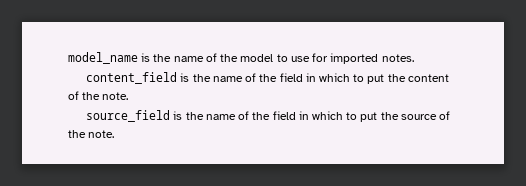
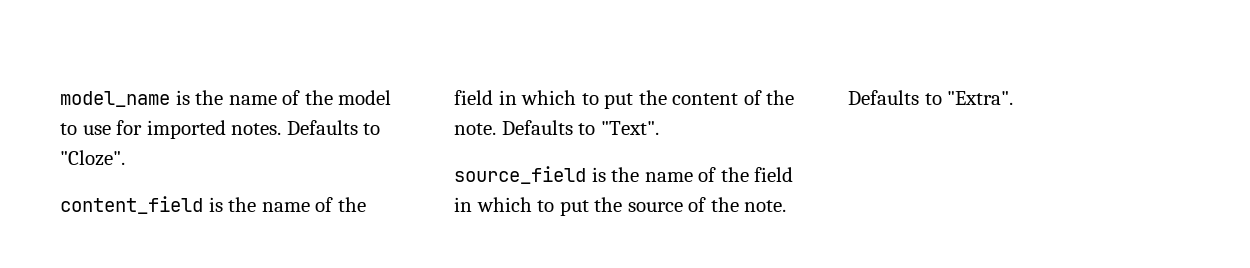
+ Defaults to "Cloze".
+ Defaults to "Text".
+ Defaults to "Extra".

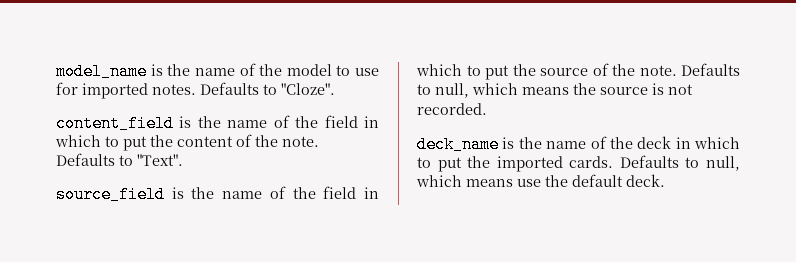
- Defaults to "Extra".
+ Defaults to null, which means the source is not recorded.
+ deck_name is the name of the deck in which to put the imported cards. Defaults to null, which means use the default deck.

